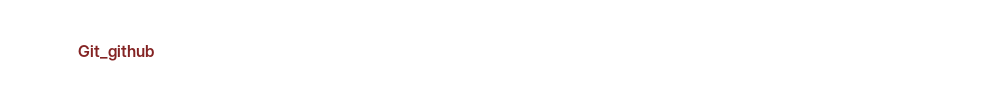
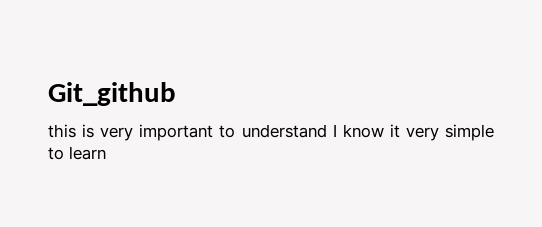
+ this is very important to understand I know it very simple to learn

